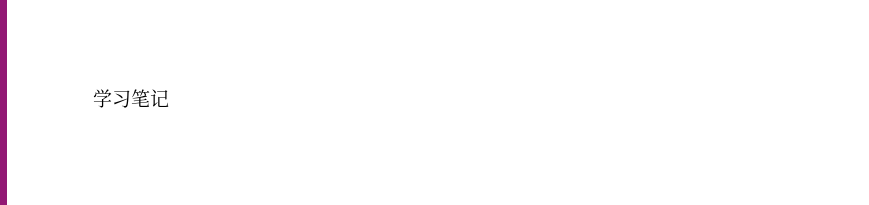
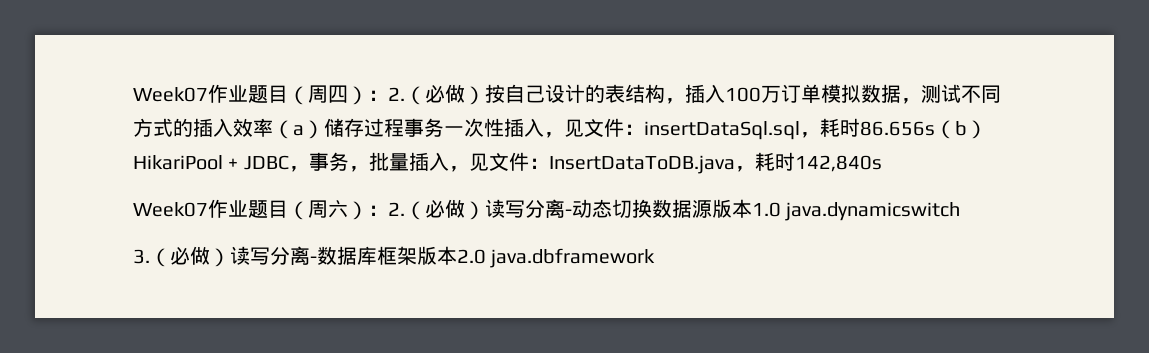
- 学习笔记
+ Week07作业题目（周四）：2.（必做）按自己设计的表结构，插入100万订单模拟数据，测试不同方式的插入效率（a）储存过程事务一次性插入，见文件：insertDataSql.sql，耗时86.656s（b）HikariPool + JDBC，事务，批量插入，见文件：InsertDataToDB.java，耗时142,840s
+ Week07作业题目（周六）：2.（必做）读写分离-动态切换数据源版本1.0 java.dynamicswitch
+ 3.（必做）读写分离-数据库框架版本2.0 java.dbframework

